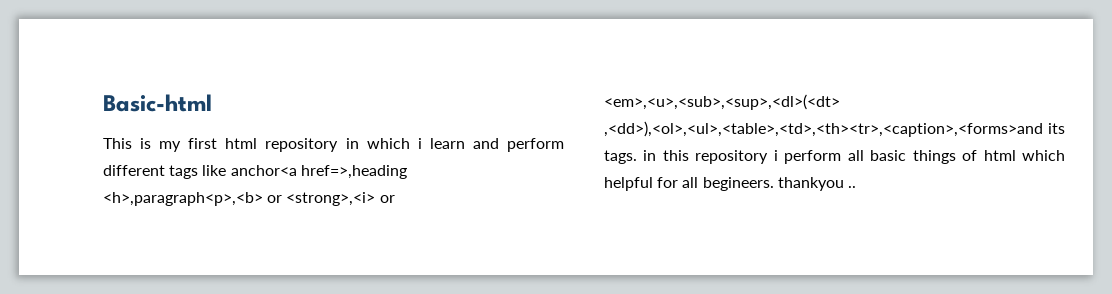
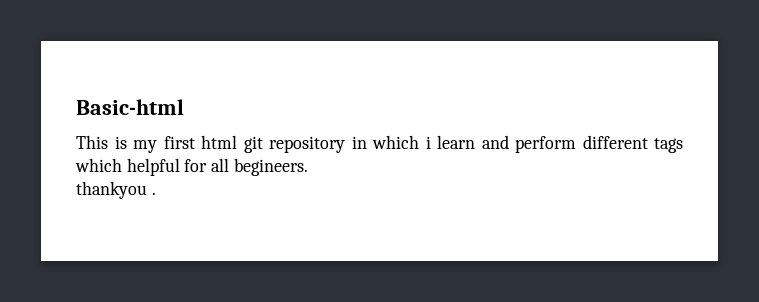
- This is my first html repository in which i learn and perform different tags like anchor<a href=>,heading <h>,paragraph<p>,<b> or <strong>,<i> or <em>,<u>,<sub>,<sup>,<dl>(<dt> ,<dd>),<ol>,<ul>,<table>,<td>,<th><tr>,<caption>,<forms>and its tags. in this repository i perform all basic things of html which helpful for all begineers. thankyou ..
+ This is my first html git repository in which i learn and perform different tags which helpful for all begineers.
+ thankyou .

